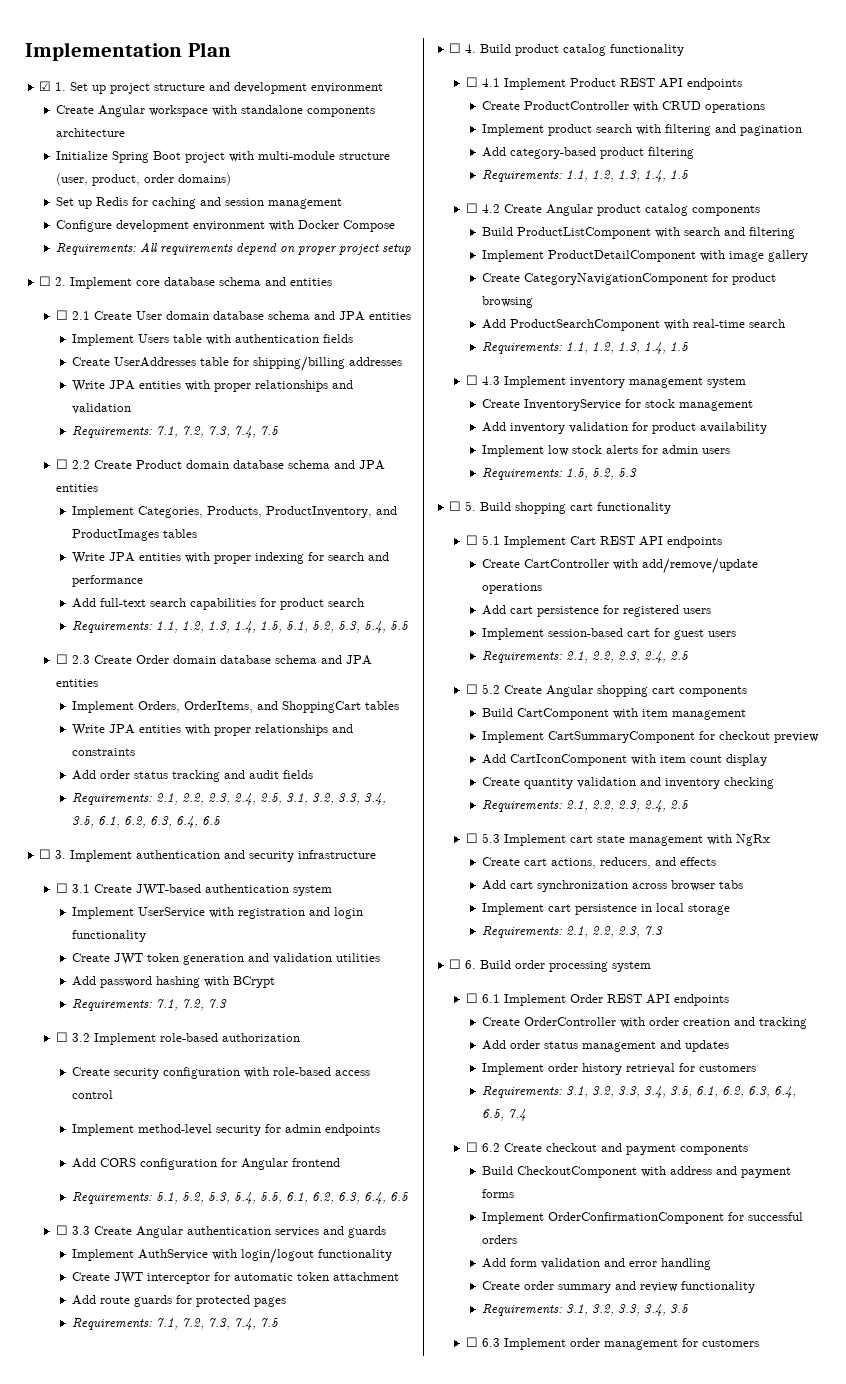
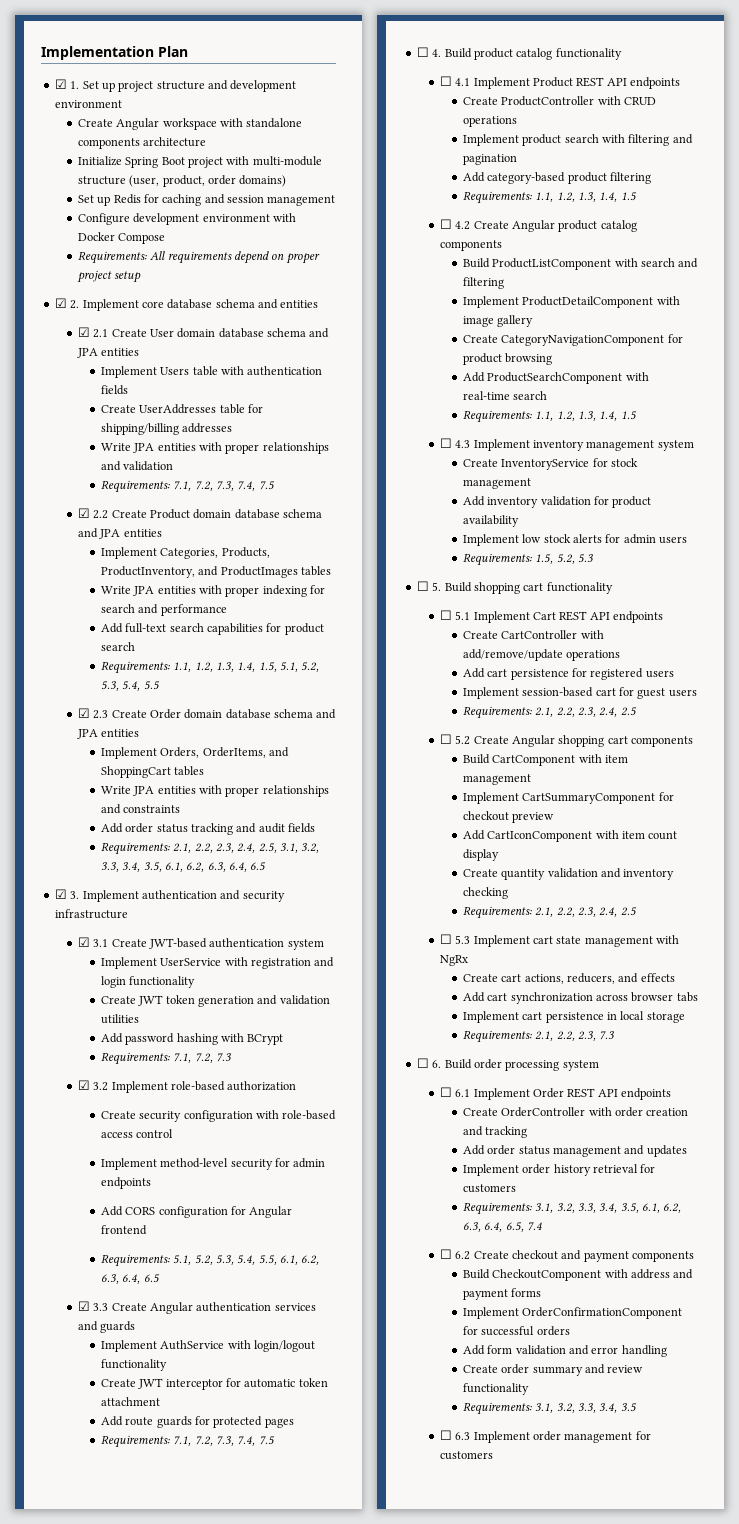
- ☐ 2. Implement core database schema and entities
+ ☑ 2. Implement core database schema and entities
- ☐ 2.1 Create User domain database schema and JPA entities
+ ☑ 2.1 Create User domain database schema and JPA entities
- ☐ 2.2 Create Product domain database schema and JPA entities
+ ☑ 2.2 Create Product domain database schema and JPA entities
- ☐ 2.3 Create Order domain database schema and JPA entities
+ ☑ 2.3 Create Order domain database schema and JPA entities
- ☐ 3. Implement authentication and security infrastructure
+ ☑ 3. Implement authentication and security infrastructure
- ☐ 3.1 Create JWT-based authentication system
+ ☑ 3.1 Create JWT-based authentication system
- ☐ 3.2 Implement role-based authorization
+ ☑ 3.2 Implement role-based authorization
- ☐ 3.3 Create Angular authentication services and guards
+ ☑ 3.3 Create Angular authentication services and guards

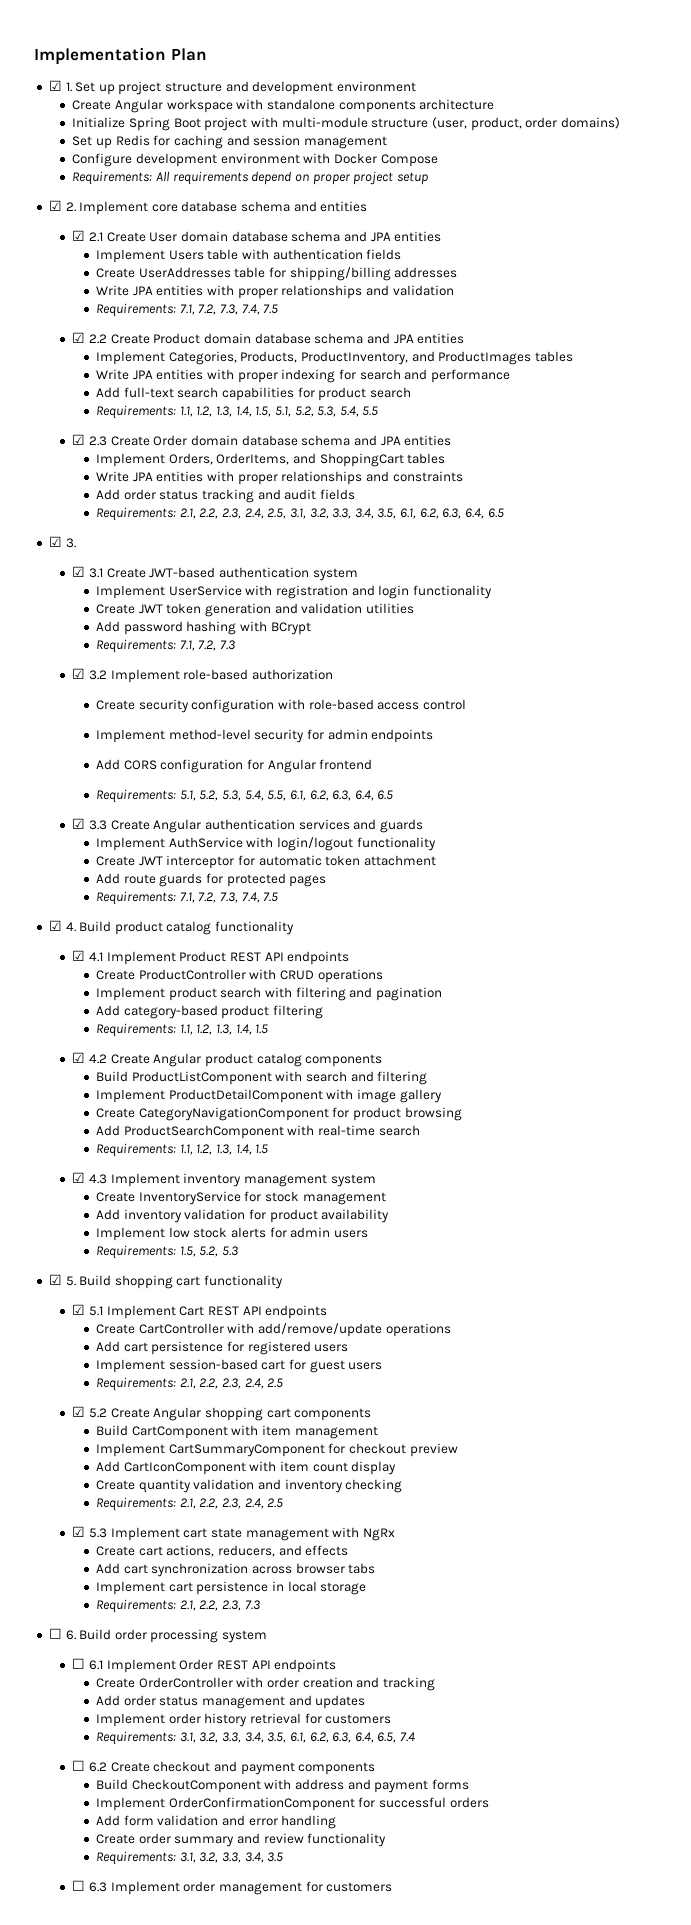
- ☑ 3. Implement authentication and security infrastructure
+ ☑ 3.
- ☐ 4. Build product catalog functionality
+ ☑ 4. Build product catalog functionality
- ☐ 4.1 Implement Product REST API endpoints
+ ☑ 4.1 Implement Product REST API endpoints
- ☐ 4.2 Create Angular product catalog components
+ ☑ 4.2 Create Angular product catalog components
- ☐ 4.3 Implement inventory management system
+ ☑ 4.3 Implement inventory management system
- ☐ 5. Build shopping cart functionality
+ ☑ 5. Build shopping cart functionality
- ☐ 5.1 Implement Cart REST API endpoints
+ ☑ 5.1 Implement Cart REST API endpoints
- ☐ 5.2 Create Angular shopping cart components
+ ☑ 5.2 Create Angular shopping cart components
- ☐ 5.3 Implement cart state management with NgRx
+ ☑ 5.3 Implement cart state management with NgRx

